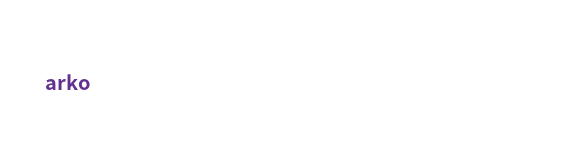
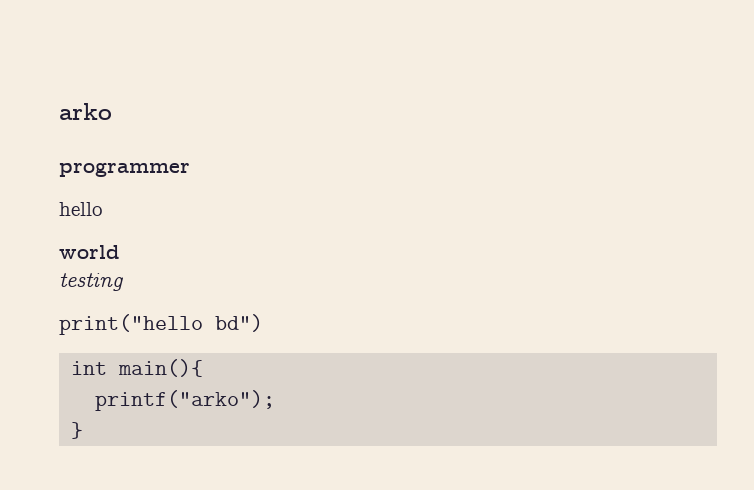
+ programmer
+ hello
+ world
+ testing
+ print("hello bd")
+ int main(){
+ printf("arko");
+ }

